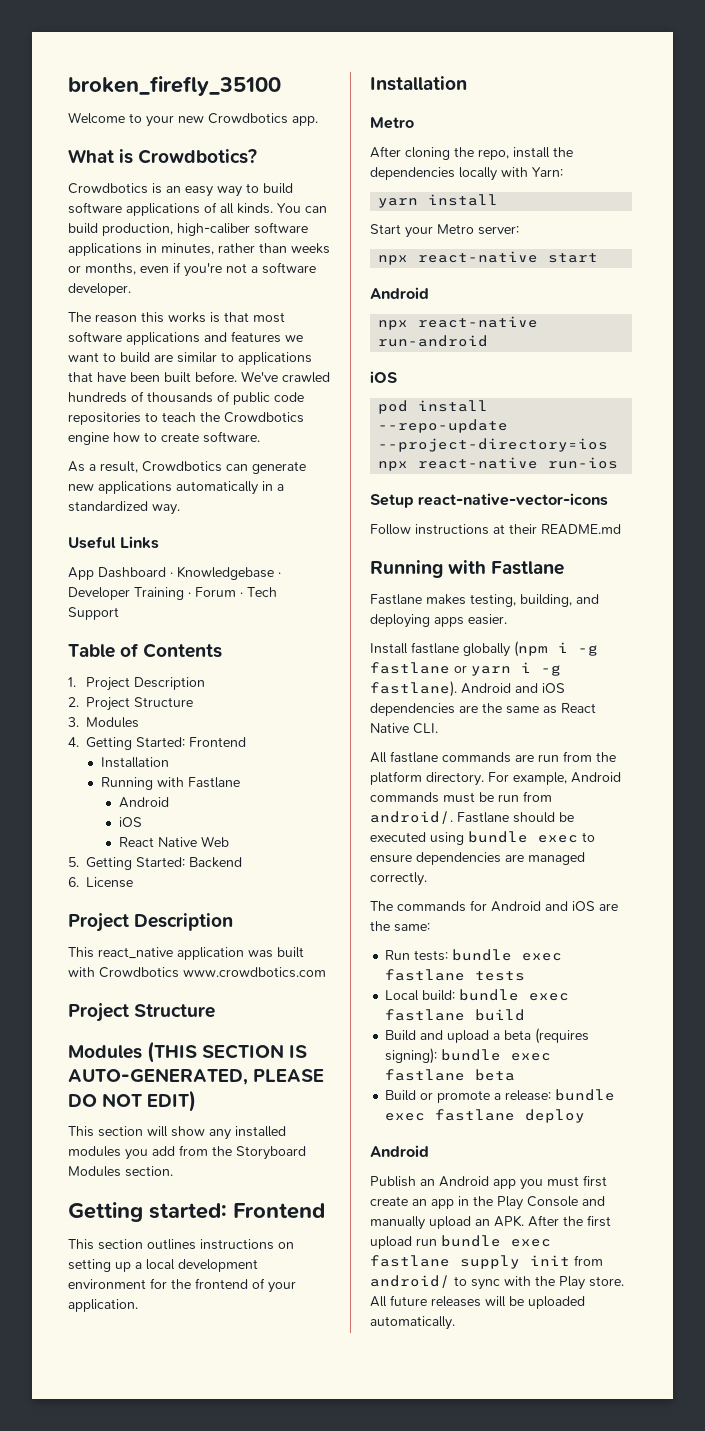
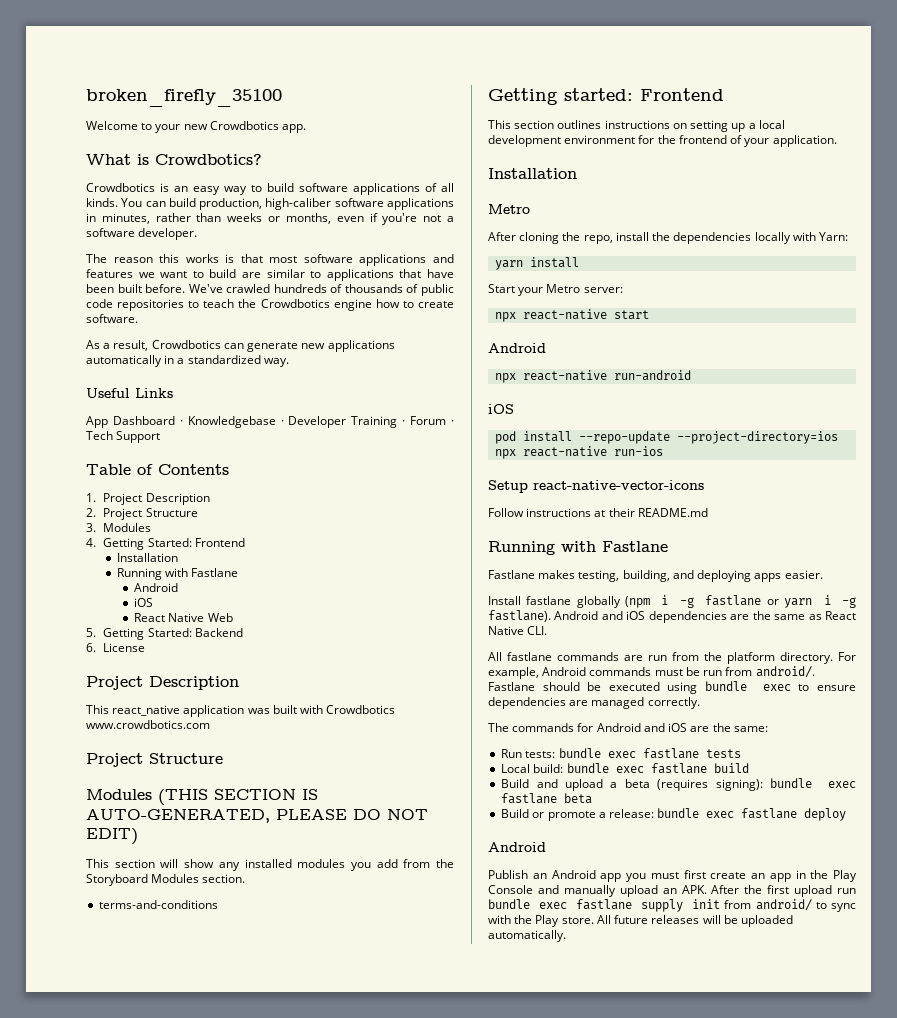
+ terms-and-conditions

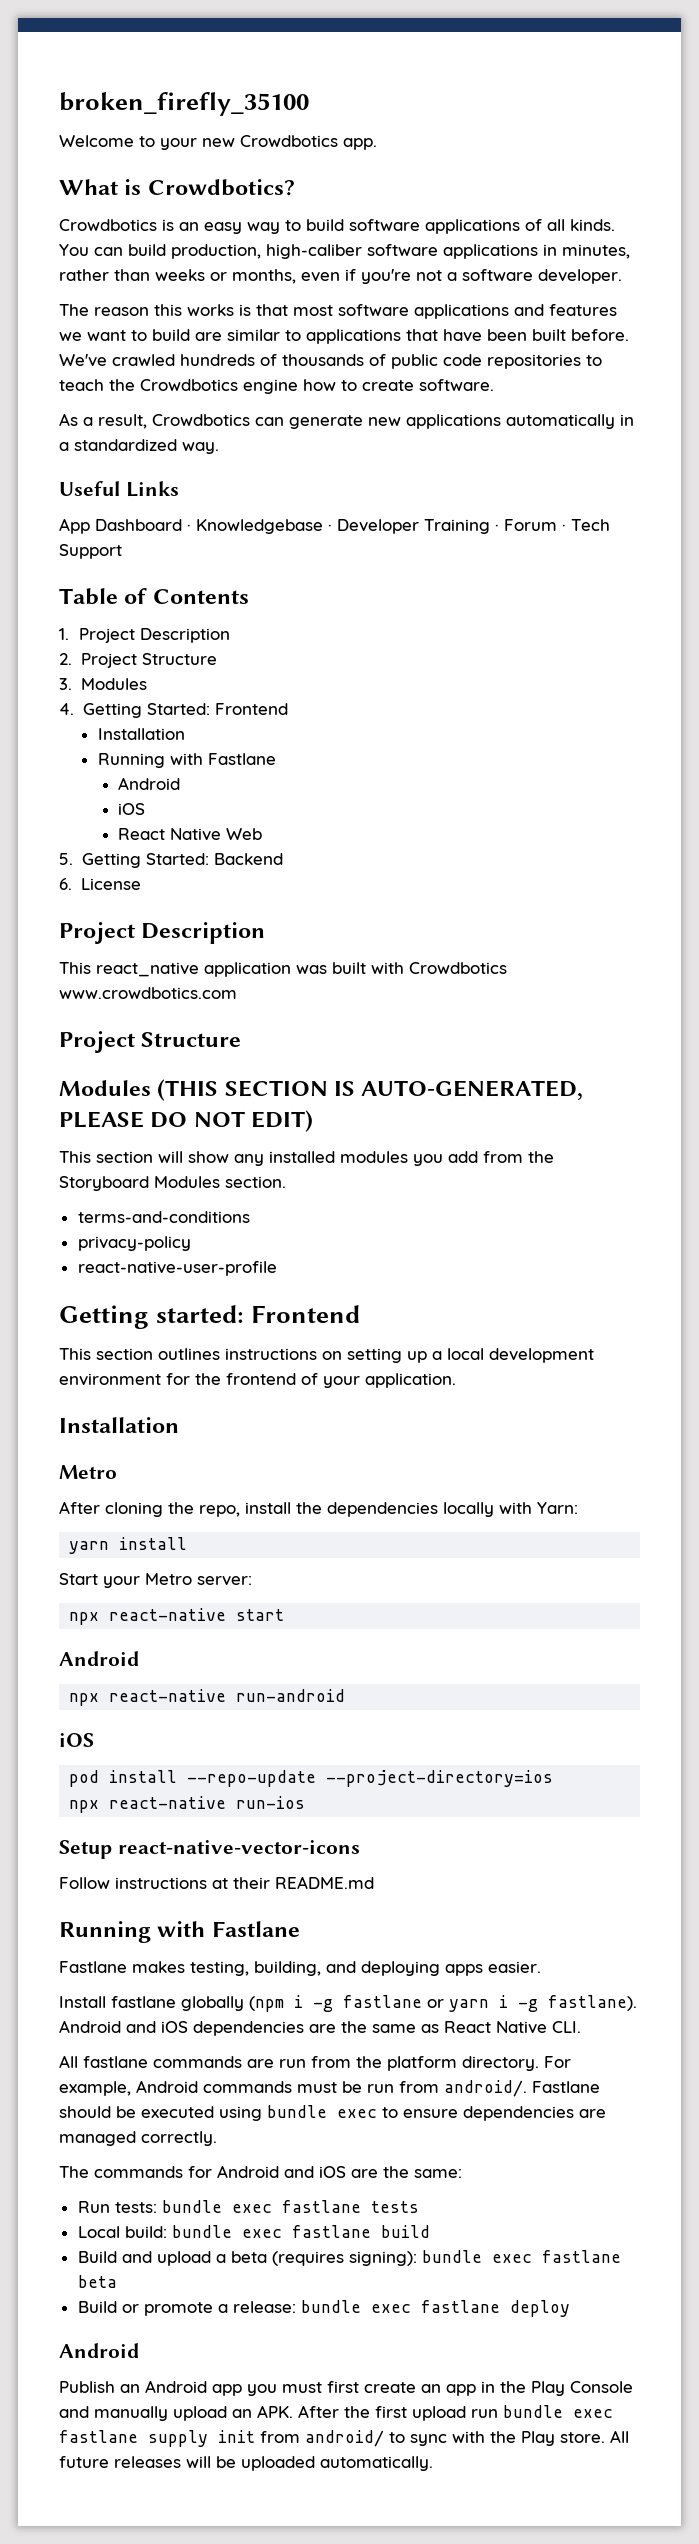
+ privacy-policy
+ react-native-user-profile

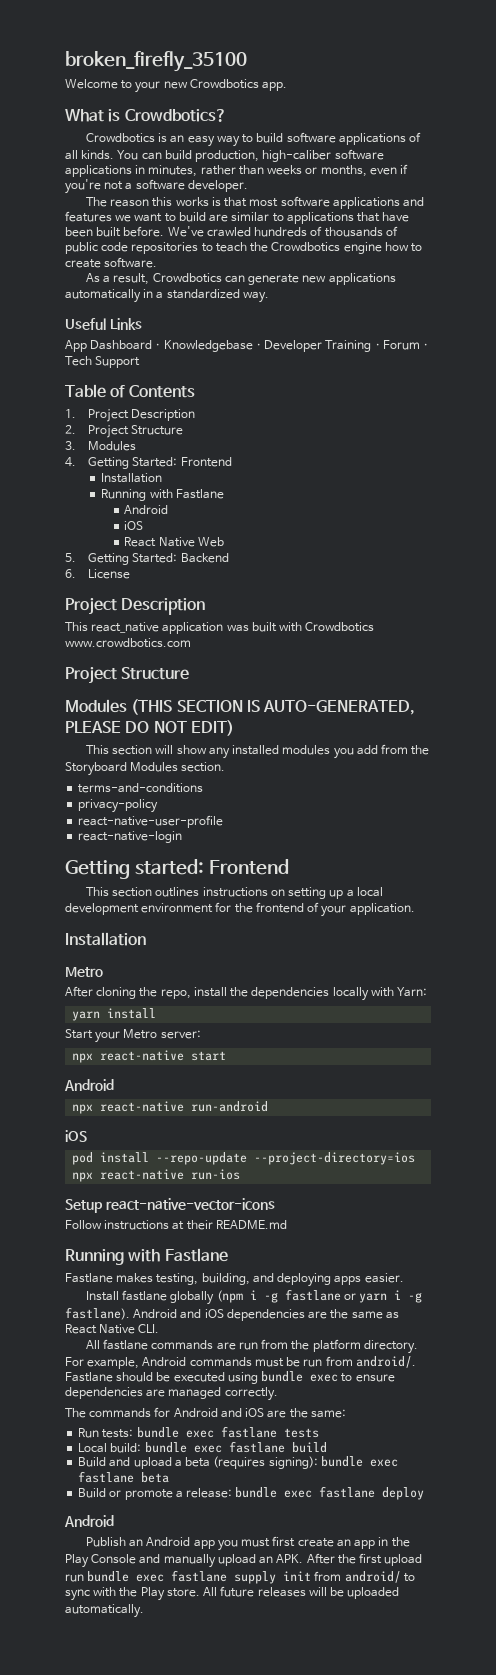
+ react-native-login

